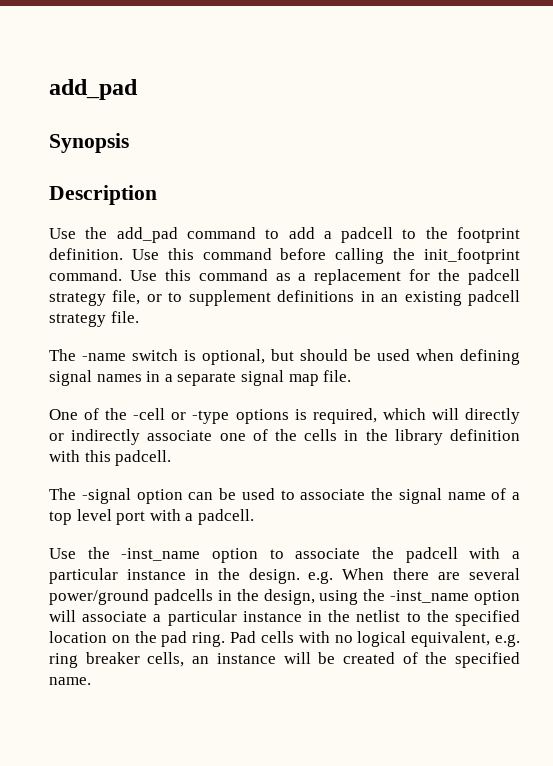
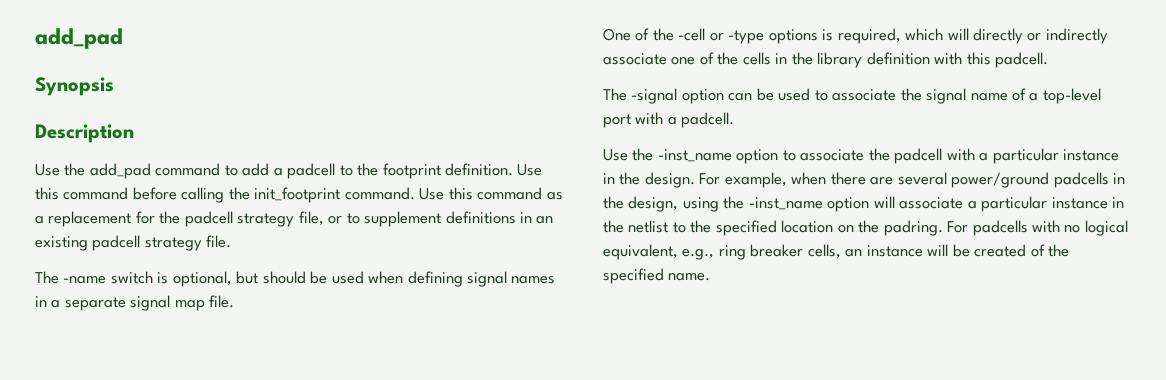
- The -signal option can be used to associate the signal name of a top level port with a padcell.
+ The -signal option can be used to associate the signal name of a top-level port with a padcell.
- Use the -inst_name option to associate the padcell with a particular instance in the design. e.g. When there are several power/ground padcells in the design, using the -inst_name option will associate a particular instance in the netlist to the specified location on the pad ring. Pad cells with no logical equivalent, e.g. ring breaker cells, an instance will be created of the specified name.
+ Use the -inst_name option to associate the padcell with a particular instance in the design. For example, when there are several power/ground padcells in the design, using the -inst_name option will associate a particular instance in the netlist to the specified location on the padring. For padcells with no logical equivalent, e.g., ring breaker cells, an instance will be created of the specified name.

